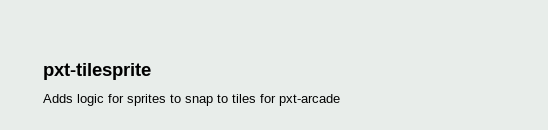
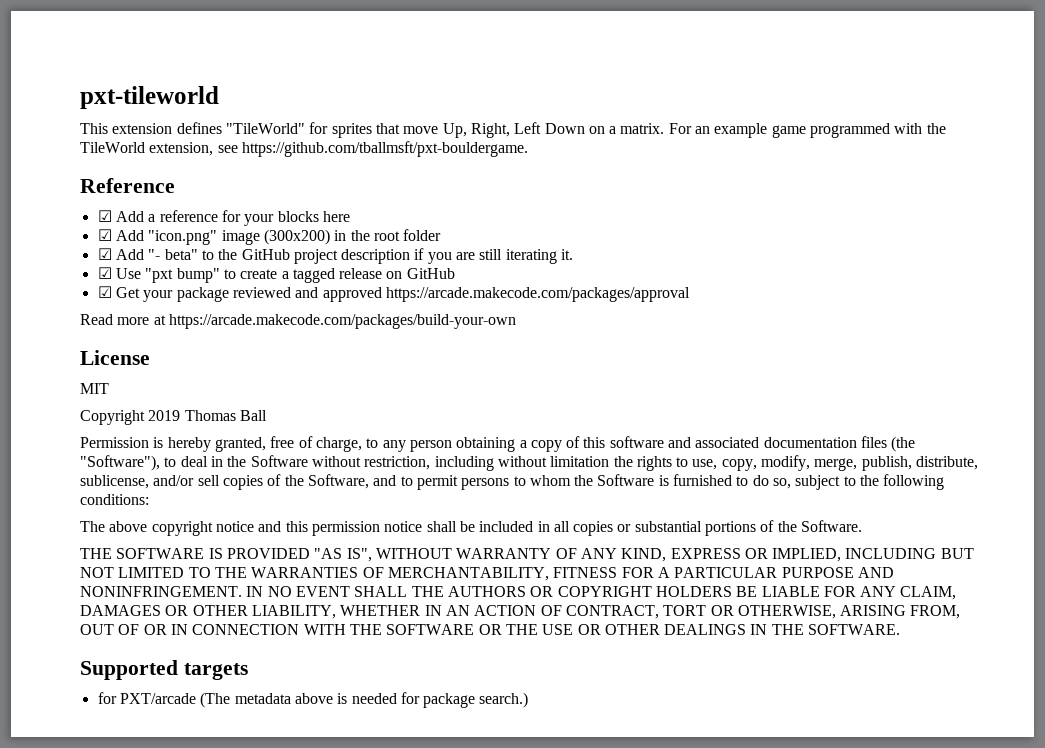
- pxt-tilesprite
- Adds logic for sprites to snap to tiles for pxt-arcade
+ pxt-tileworld
+ This extension defines "TileWorld" for sprites that move Up, Right, Left Down on a matrix. For an example game programmed with the TileWorld extension, see https://github.com/tballmsft/pxt-bouldergame.
+ Reference
+ ☑ Add a reference for your blocks here
+ ☑ Add "icon.png" image (300x200) in the root folder
+ ☑ Add "- beta" to the GitHub project description if you are still iterating it.
+ ☑ Use "pxt bump" to create a tagged release on GitHub
+ ☑ Get your package reviewed and approved https://arcade.makecode.com/packages/approval
+ Read more at https://arcade.makecode.com/packages/build-your-own
+ License
+ MIT
+ Copyright 2019 Thomas Ball
+ Permission is hereby granted, free of charge, to any person obtaining a copy of this software and associated documentation files (the "Software"), to deal in the Software without restriction, including without limitation the rights to use, copy, modify, merge, publish, distribute, sublicense, and/or sell copies of the Software, and to permit persons to whom the Software is furnished to do so, subject to the following conditions:
+ The above copyright notice and this permission notice shall be included in all copies or substantial portions of the Software.
+ THE SOFTWARE IS PROVIDED "AS IS", WITHOUT WARRANTY OF ANY KIND, EXPRESS OR IMPLIED, INCLUDING BUT NOT LIMITED TO THE WARRANTIES OF MERCHANTABILITY, FITNESS FOR A PARTICULAR PURPOSE AND NONINFRINGEMENT. IN NO EVENT SHALL THE AUTHORS OR COPYRIGHT HOLDERS BE LIABLE FOR ANY CLAIM, DAMAGES OR OTHER LIABILITY, WHETHER IN AN ACTION OF CONTRACT, TORT OR OTHERWISE, ARISING FROM, OUT OF OR IN CONNECTION WITH THE SOFTWARE OR THE USE OR OTHER DEALINGS IN THE SOFTWARE.
+ Supported targets
+ for PXT/arcade (The metadata above is needed for package search.)

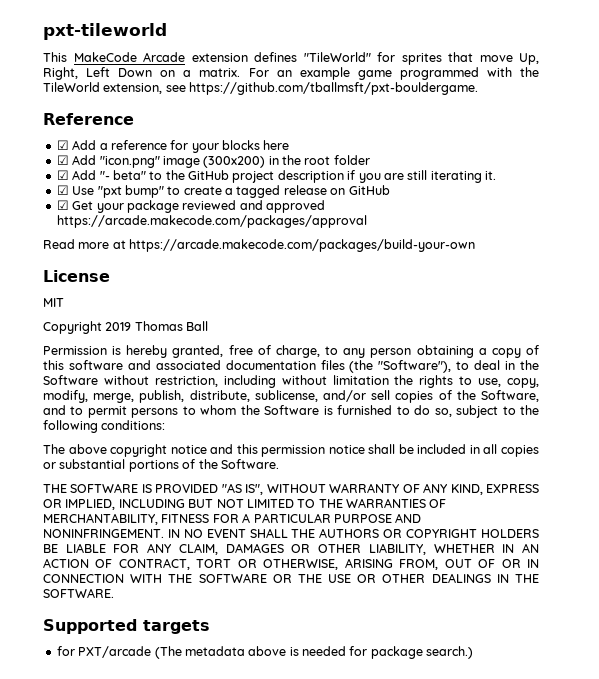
- This extension defines "TileWorld" for sprites that move Up, Right, Left Down on a matrix.
+ This MakeCode Arcade extension defines "TileWorld" for sprites that move Up, Right, Left Down on a matrix.

